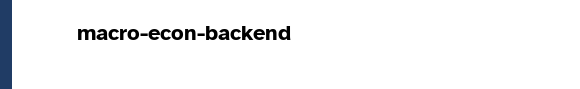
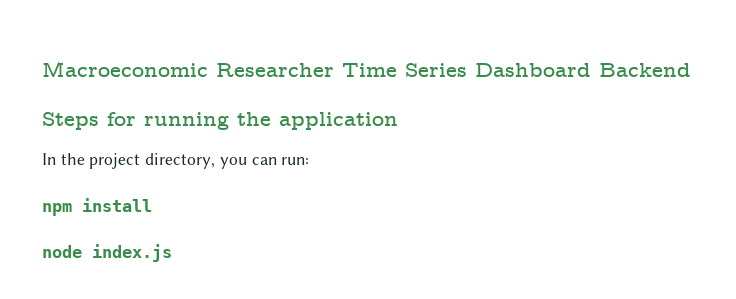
- macro-econ-backend
+ Macroeconomic Researcher Time Series Dashboard Backend
+ Steps for running the application
+ In the project directory, you can run:
+ npm install
+ node index.js

